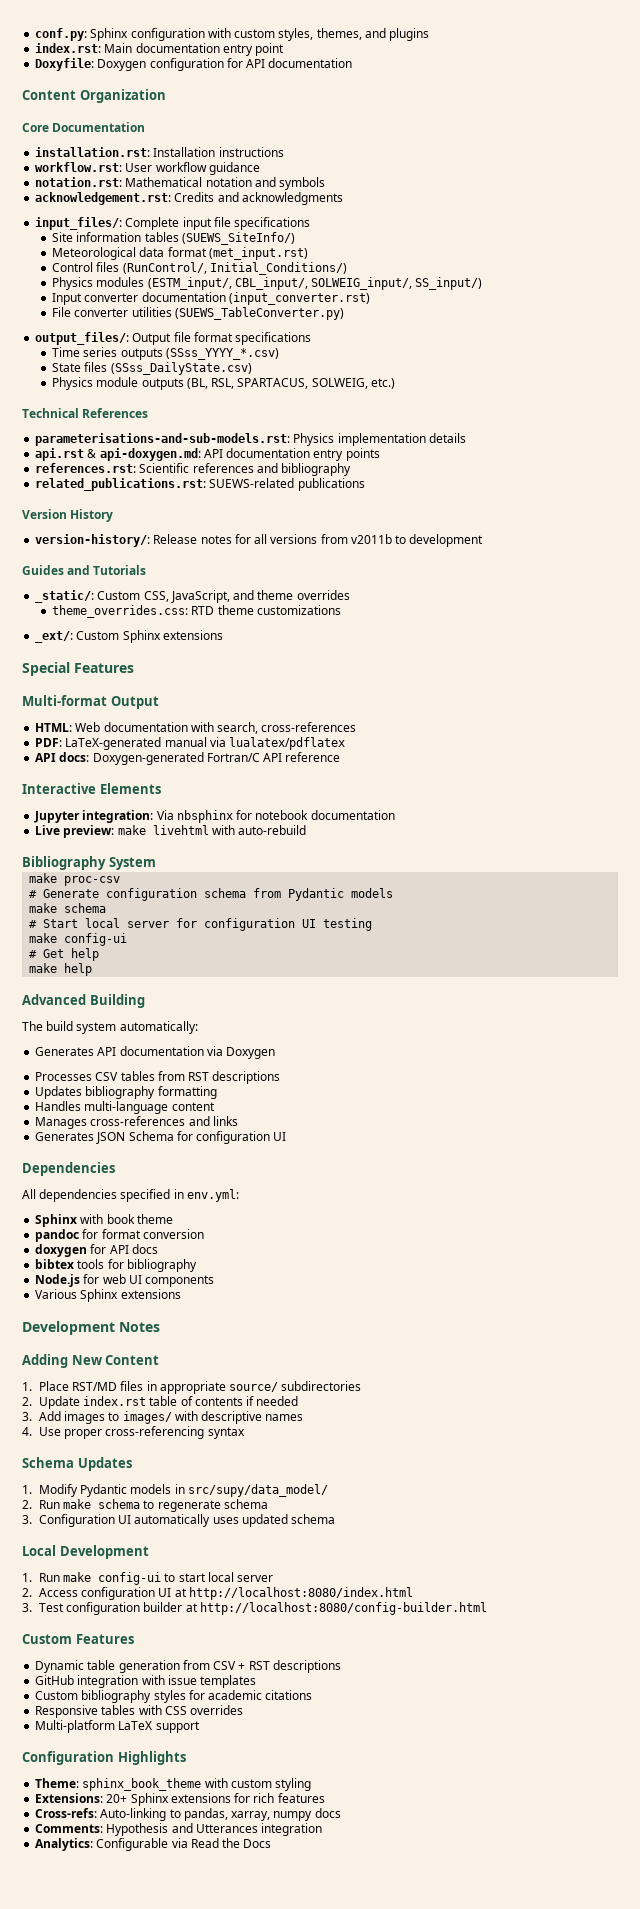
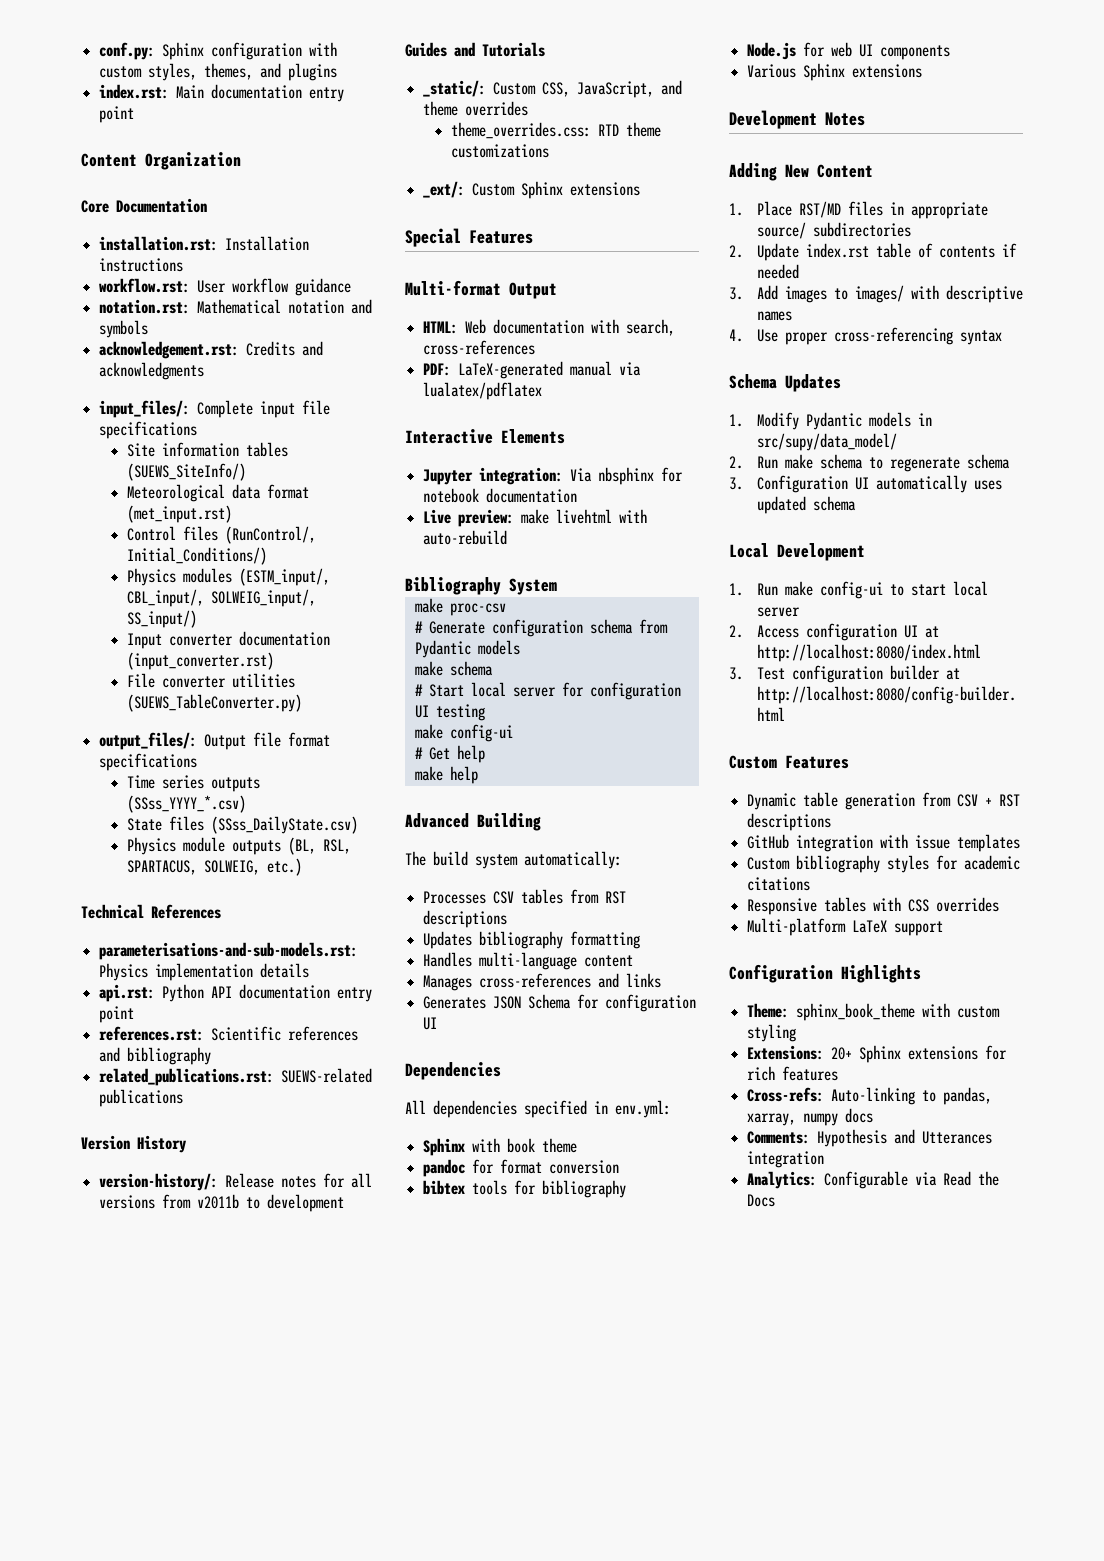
- Doxyfile: Doxygen configuration for API documentation
- api.rst & api-doxygen.md: API documentation entry points
+ api.rst: Python API documentation entry point
- API docs: Doxygen-generated Fortran/C API reference
- Generates API documentation via Doxygen
- doxygen for API docs

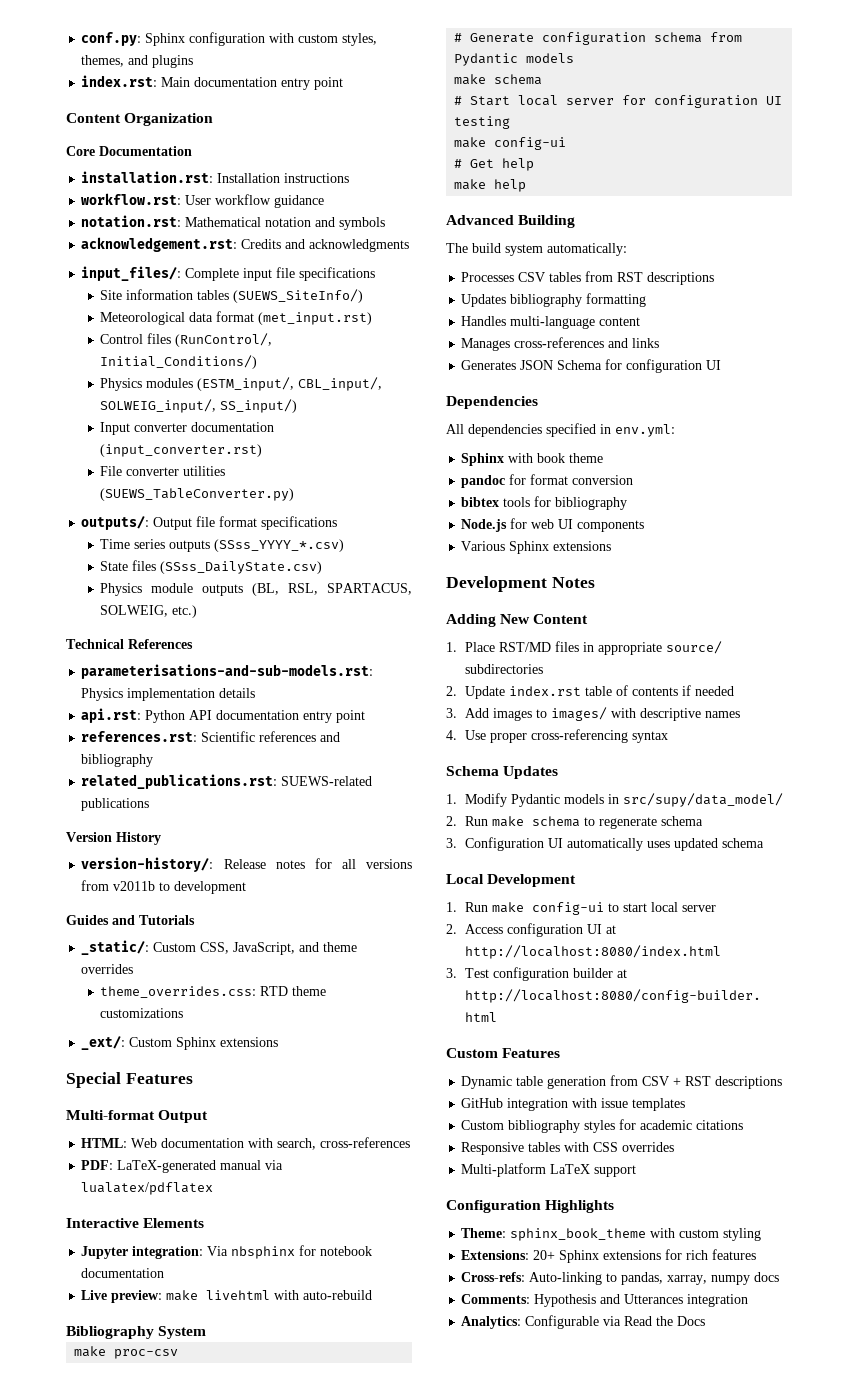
- output_files/: Output file format specifications
+ outputs/: Output file format specifications

